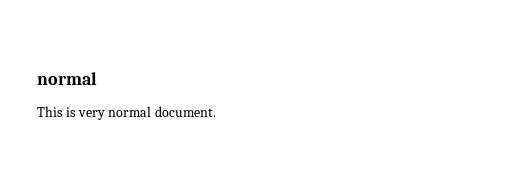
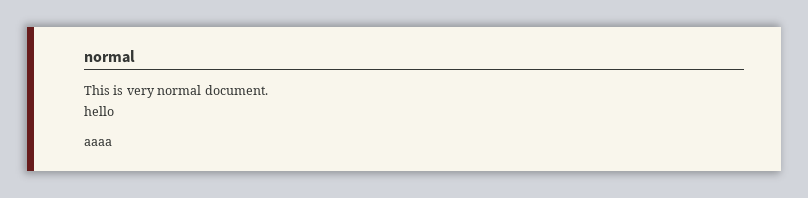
+ hello
+ aaaa

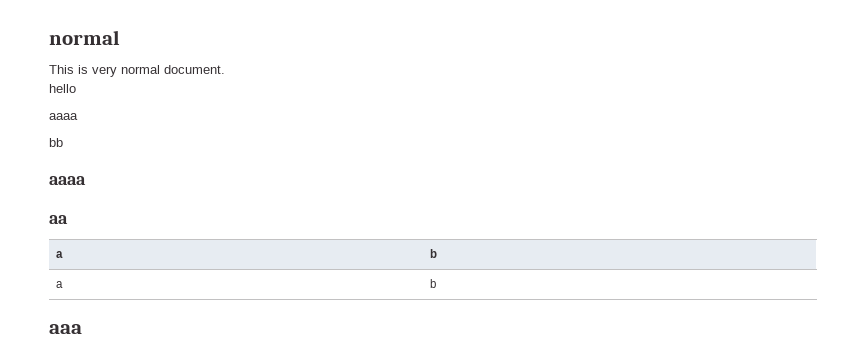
+ bb
+ aaaa
+ aa
+ a | b
+ a | b
+ aaa

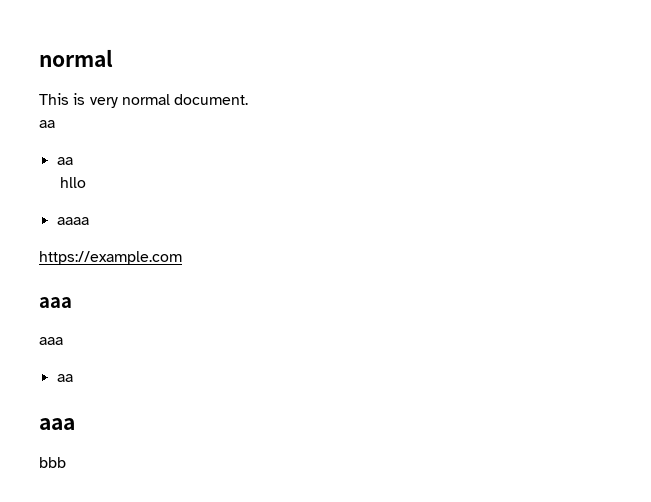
  This is very normal document.
- hello
+ aa
+ aa
+ hllo
  aaaa
- bb
- aaaa
+ https://example.com
+ aaa
+ aaa
  aa
- a | b
- a | b
  aaa
+ bbb

